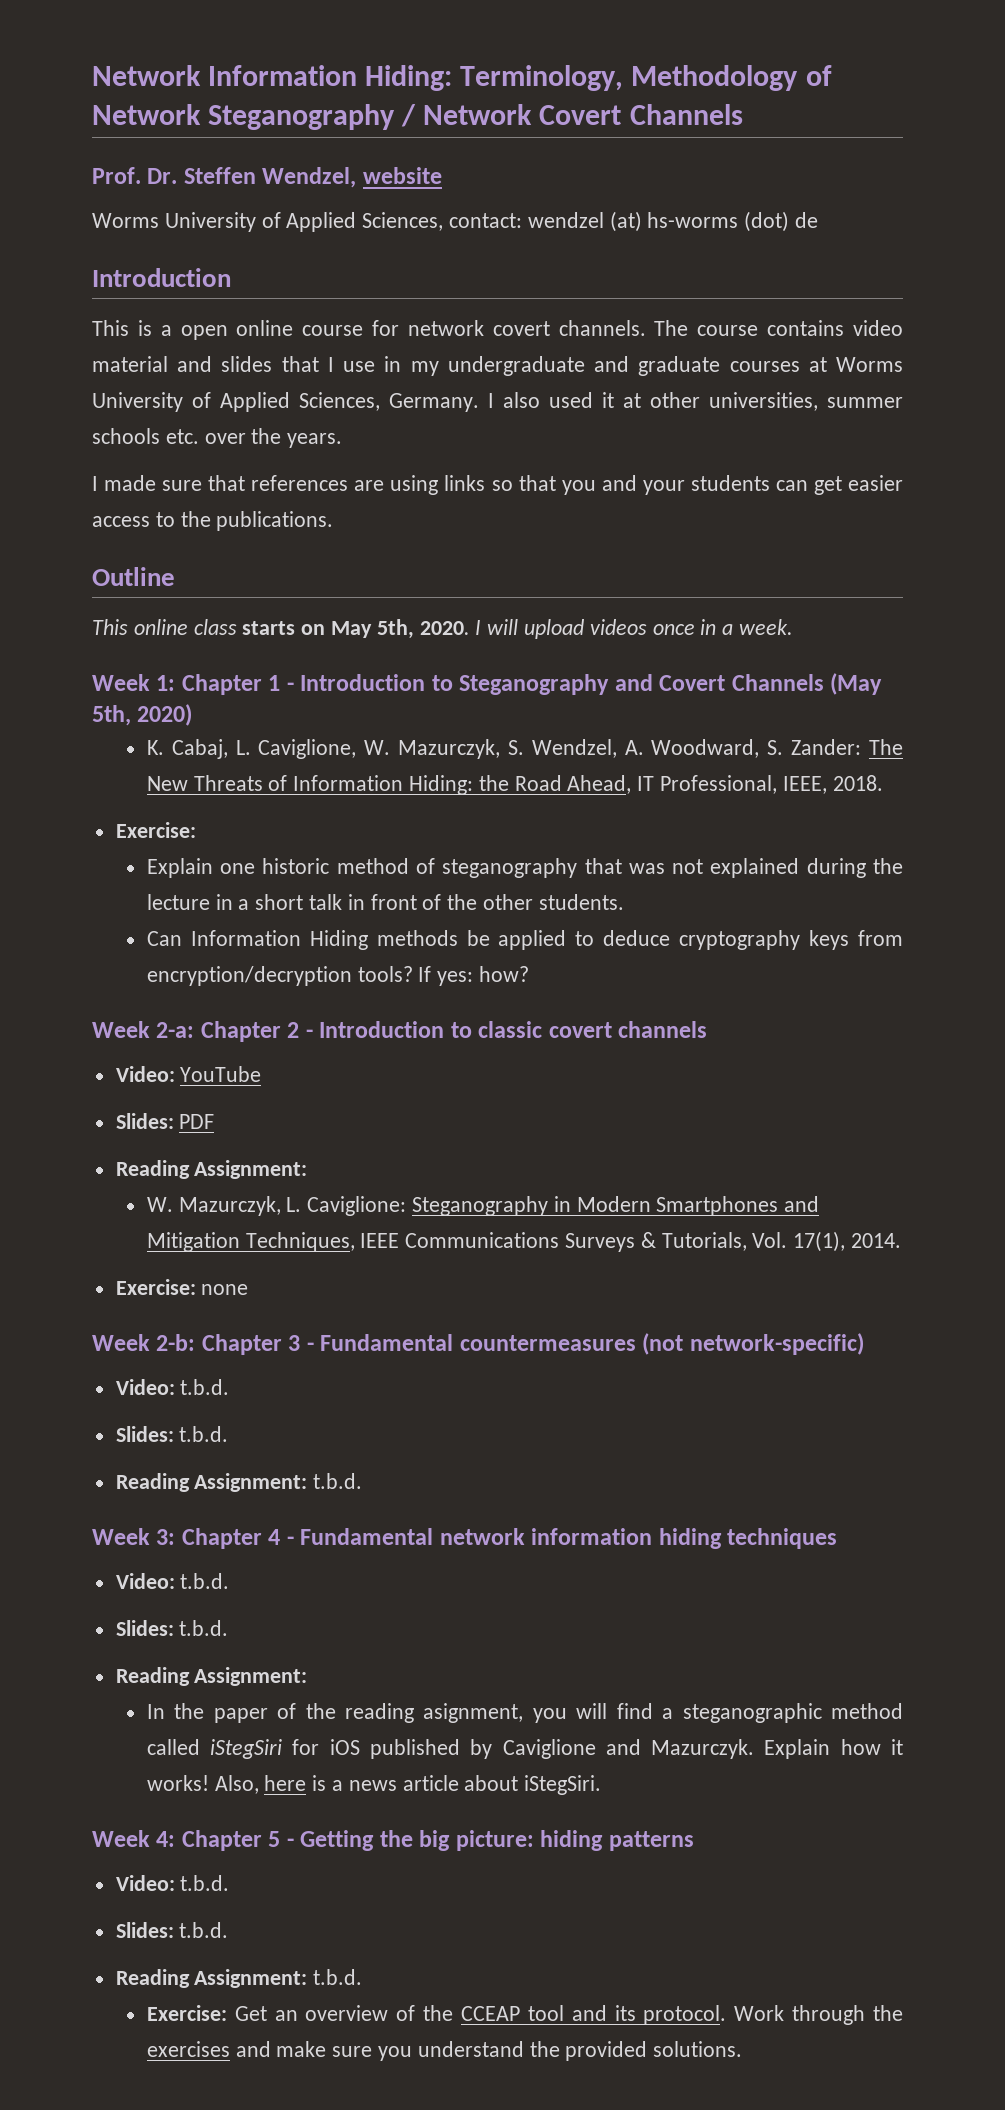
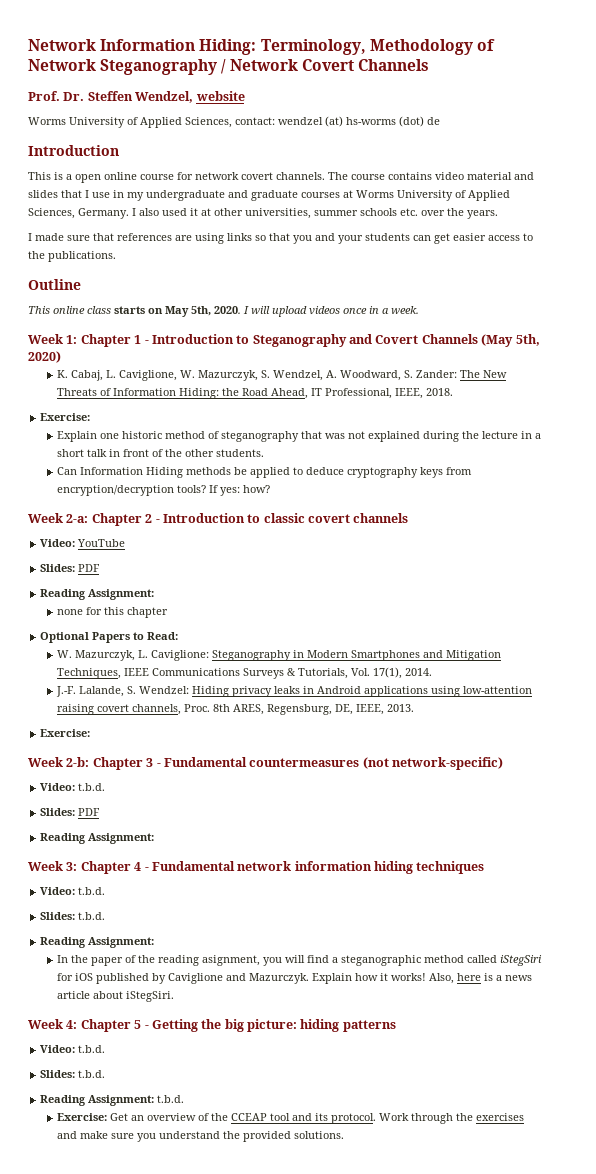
+ none for this chapter
+ Optional Papers to Read:
- Exercise: none
+ J.-F. Lalande, S. Wendzel: Hiding privacy leaks in Android applications using low-attention raising covert channels, Proc. 8th ARES, Regensburg, DE, IEEE, 2013.
+ Exercise:
  Week 2-b: Chapter 3 - Fundamental countermeasures (not network-specific)
  Video: t.b.d.
- Slides: t.b.d.
- Reading Assignment: t.b.d.
+ Slides: PDF
+ Reading Assignment:

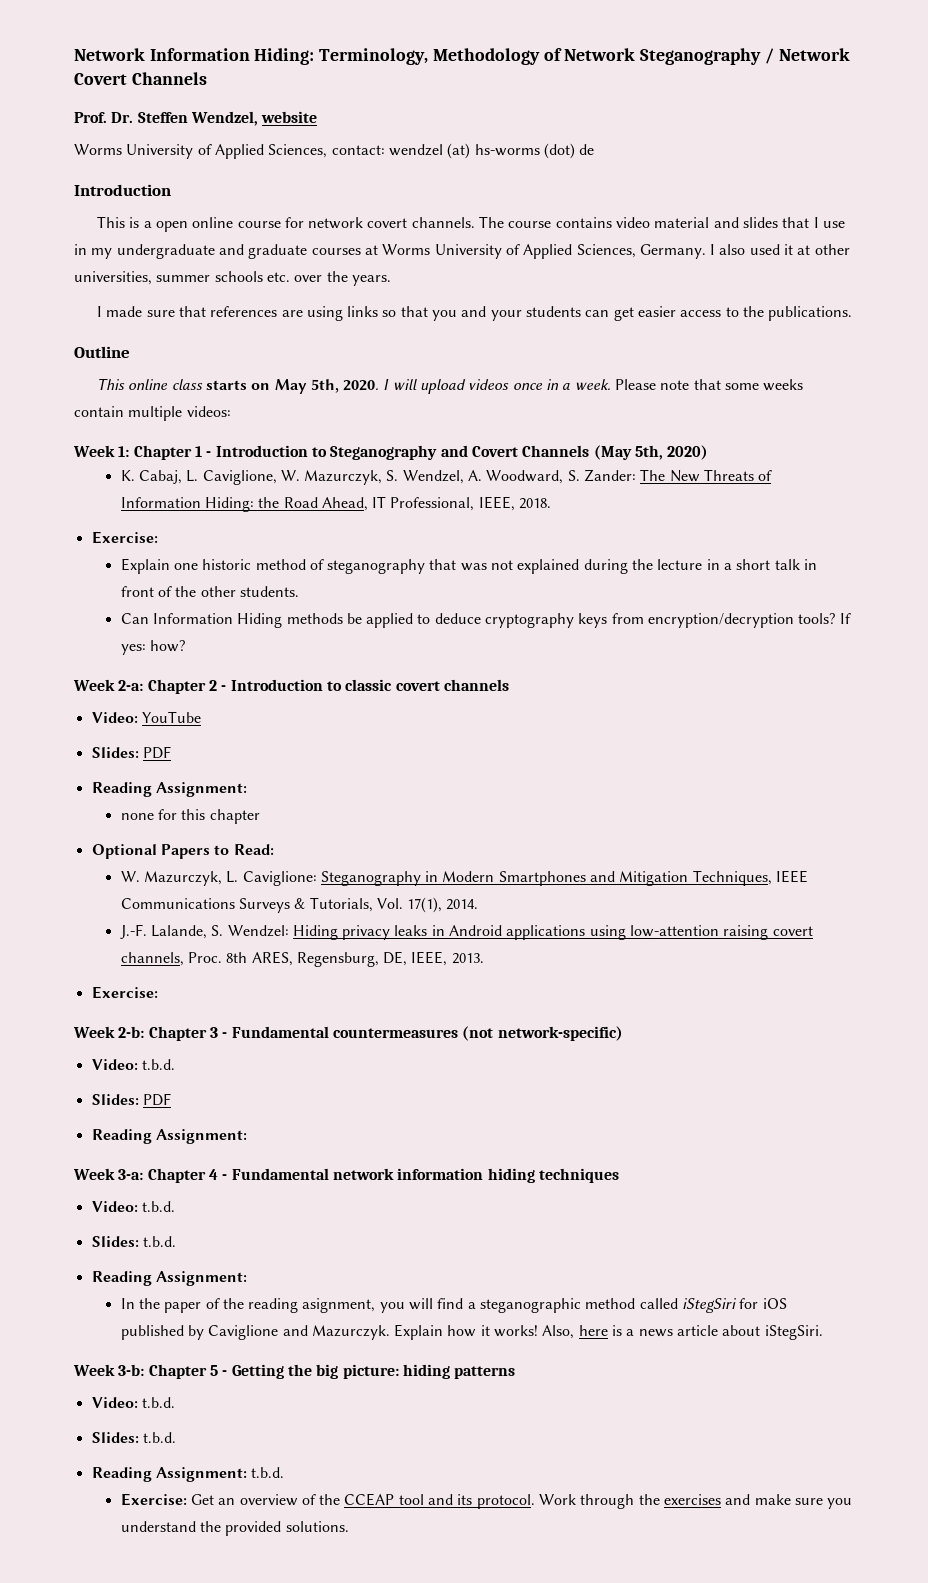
+ Please note that some weeks contain multiple videos:
- Week 3: Chapter 4 - Fundamental network information hiding techniques
+ Week 3-a: Chapter 4 - Fundamental network information hiding techniques
- Week 4: Chapter 5 - Getting the big picture: hiding patterns
+ Week 3-b: Chapter 5 - Getting the big picture: hiding patterns

